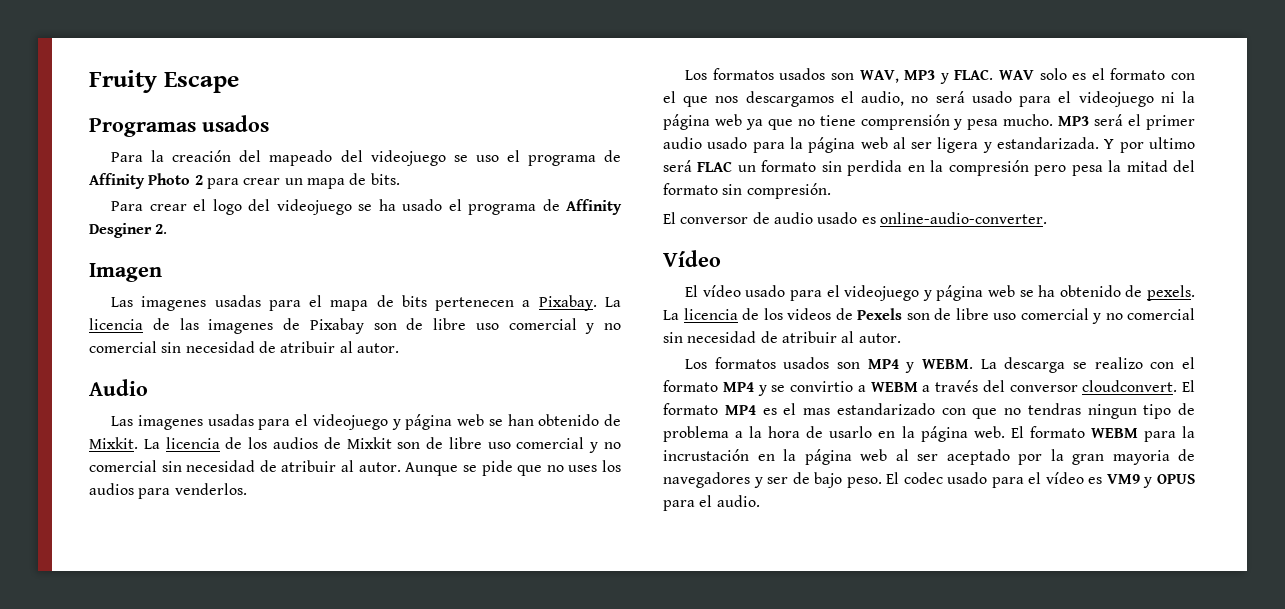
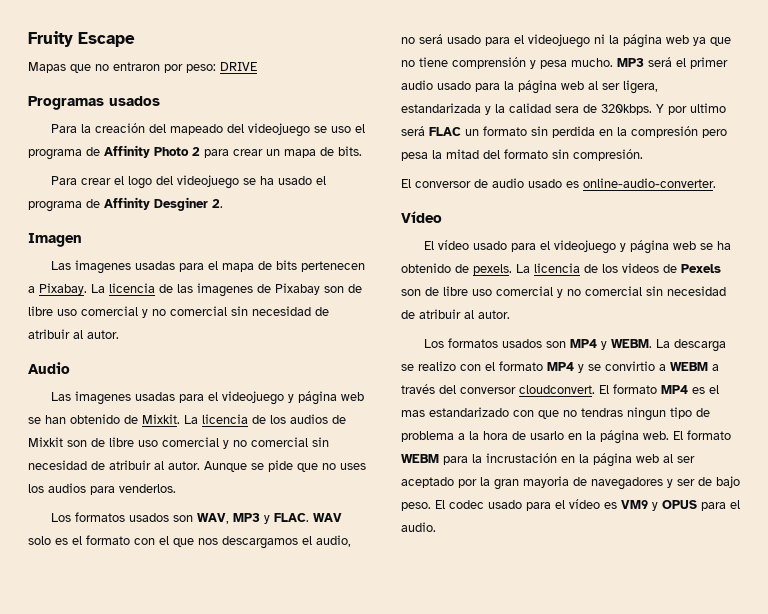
+ Mapas que no entraron por peso: DRIVE
- MP3 será el primer audio usado para la página web al ser ligera y estandarizada.
+ MP3 será el primer audio usado para la página web al ser ligera, estandarizada y la calidad sera de 320kbps.

